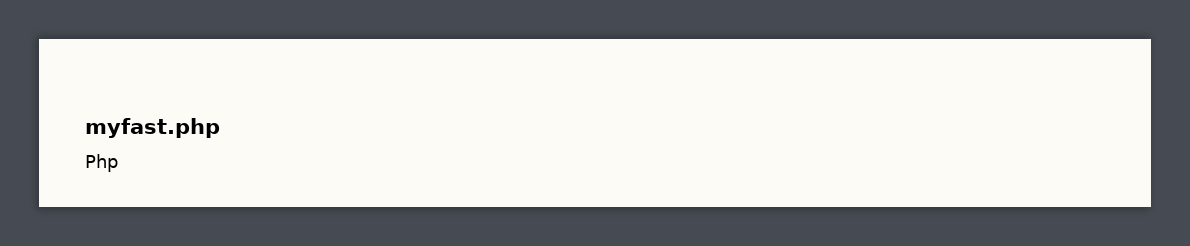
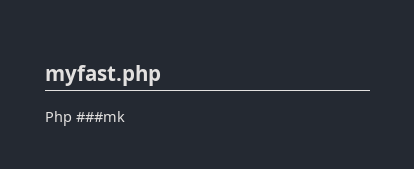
- Php
+ Php ###mk

